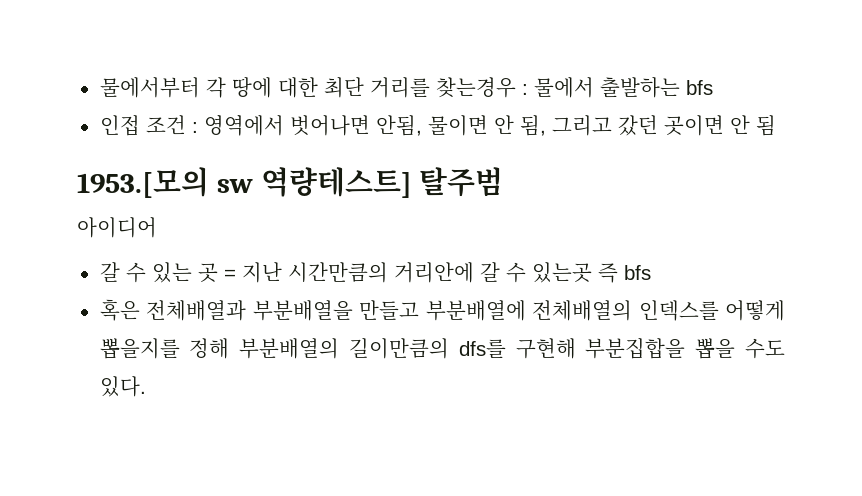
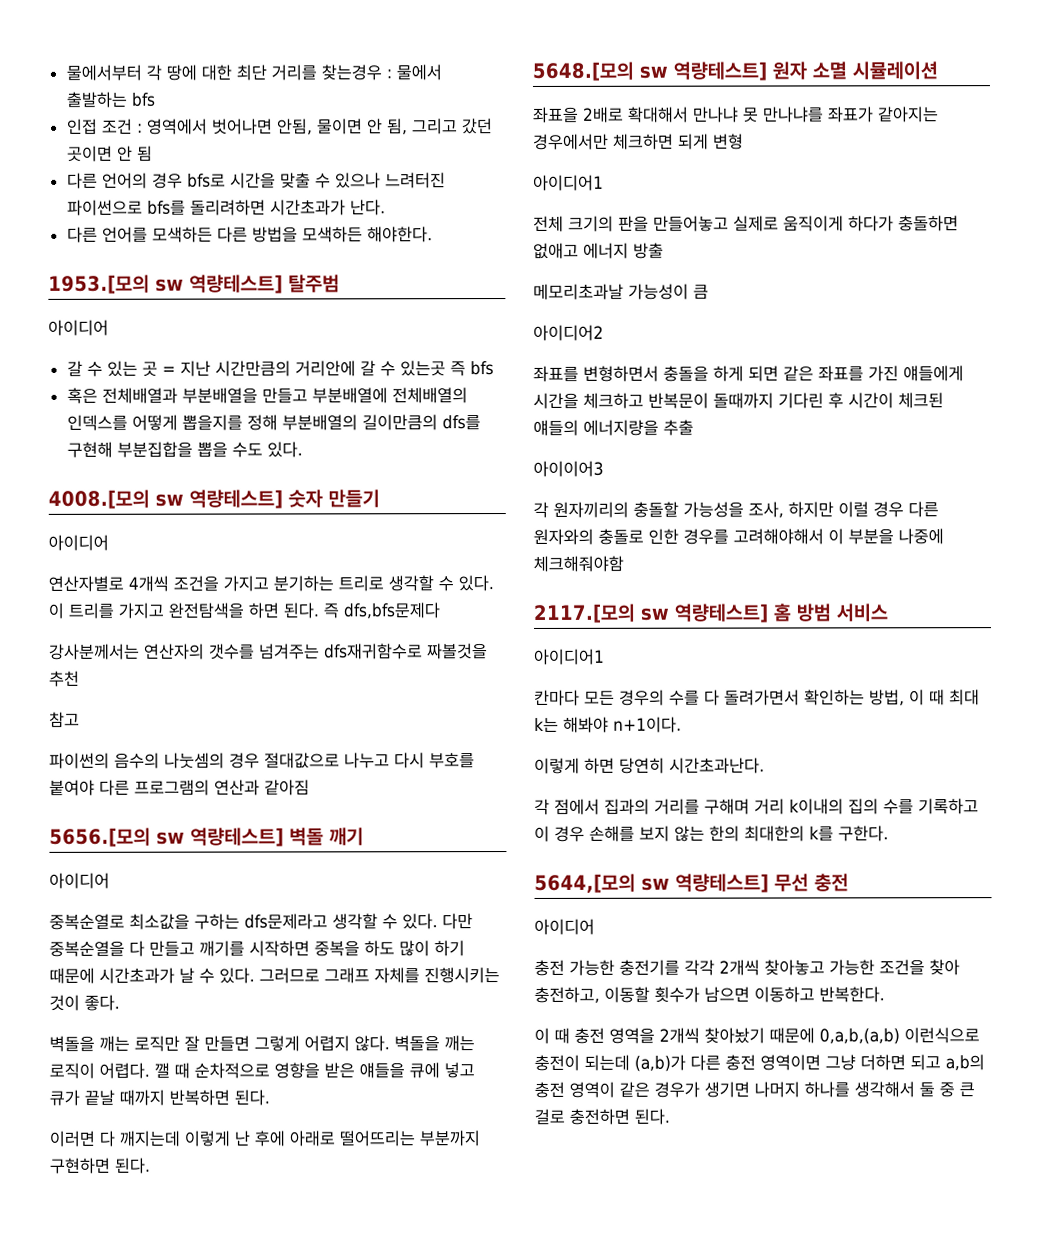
+ 다른 언어의 경우 bfs로 시간을 맞출 수 있으나 느려터진 파이썬으로 bfs를 돌리려하면 시간초과가 난다.
+ 다른 언어를 모색하든 다른 방법을 모색하든 해야한다.
+ 4008.[모의 sw 역량테스트] 숫자 만들기
+ 아이디어
+ 연산자별로 4개씩 조건을 가지고 분기하는 트리로 생각할 수 있다. 이 트리를 가지고 완전탐색을 하면 된다. 즉 dfs,bfs문제다
+ 강사분께서는 연산자의 갯수를 넘겨주는 dfs재귀함수로 짜볼것을 추천
+ 참고
+ 파이썬의 음수의 나눗셈의 경우 절대값으로 나누고 다시 부호를 붙여야 다른 프로그램의 연산과 같아짐
+ 5656.[모의 sw 역량테스트] 벽돌 깨기
+ 아이디어
+ 중복순열로 최소값을 구하는 dfs문제라고 생각할 수 있다. 다만 중복순열을 다 만들고 깨기를 시작하면 중복을 하도 많이 하기 때문에 시간초과가 날 수 있다. 그러므로 그래프 자체를 진행시키는 것이 좋다.
+ 벽돌을 깨는 로직만 잘 만들면 그렇게 어렵지 않다. 벽돌을 깨는 로직이 어렵다. 깰 때 순차적으로 영향을 받은 얘들을 큐에 넣고 큐가 끝날 때까지 반복하면 된다.
+ 이러면 다 깨지는데 이렇게 난 후에 아래로 떨어뜨리는 부분까지 구현하면 된다.
+ 5648.[모의 sw 역량테스트] 원자 소멸 시뮬레이션
+ 좌표을 2배로 확대해서 만나냐 못 만나냐를 좌표가 같아지는 경우에서만 체크하면 되게 변형
+ 아이디어1
+ 전체 크기의 판을 만들어놓고 실제로 움직이게 하다가 충돌하면 없애고 에너지 방출
+ 메모리초과날 가능성이 큼
+ 아이디어2
+ 좌표를 변형하면서 충돌을 하게 되면 같은 좌표를 가진 얘들에게 시간을 체크하고 반복문이 돌때까지 기다린 후 시간이 체크된 얘들의 에너지량을 추출
+ 아이이어3
+ 각 원자끼리의 충돌할 가능성을 조사, 하지만 이럴 경우 다른 원자와의 충돌로 인한 경우를 고려해야해서 이 부분을 나중에 체크해줘야함
+ 2117.[모의 sw 역량테스트] 홈 방범 서비스
+ 아이디어1
+ 칸마다 모든 경우의 수를 다 돌려가면서 확인하는 방법, 이 때 최대 k는 해봐야 n+1이다.
+ 이렇게 하면 당연히 시간초과난다.
+ 각 점에서 집과의 거리를 구해며 거리 k이내의 집의 수를 기록하고 이 경우 손해를 보지 않는 한의 최대한의 k를 구한다.
+ 5644,[모의 sw 역량테스트] 무선 충전
+ 아이디어
+ 충전 가능한 충전기를 각각 2개씩 찾아놓고 가능한 조건을 찾아 충전하고, 이동할 횟수가 남으면 이동하고 반복한다.
+ 이 때 충전 영역을 2개씩 찾아놨기 때문에 0,a,b,(a,b) 이런식으로 충전이 되는데 (a,b)가 다른 충전 영역이면 그냥 더하면 되고 a,b의 충전 영역이 같은 경우가 생기면 나머지 하나를 생각해서 둘 중 큰 걸로 충전하면 된다.

